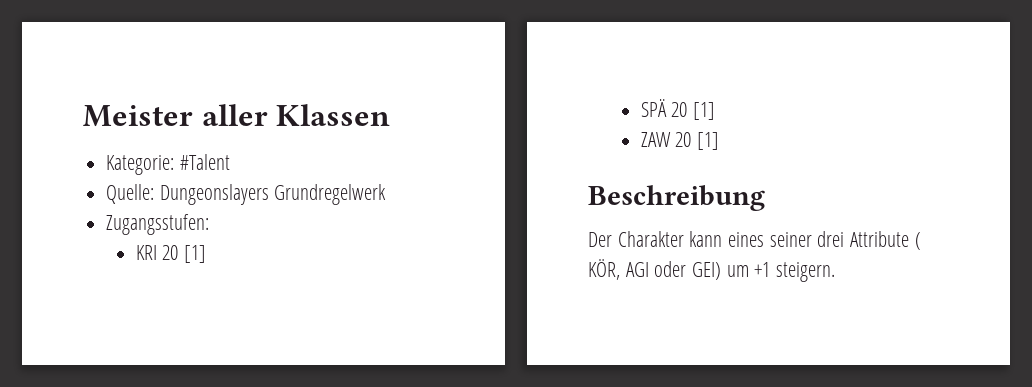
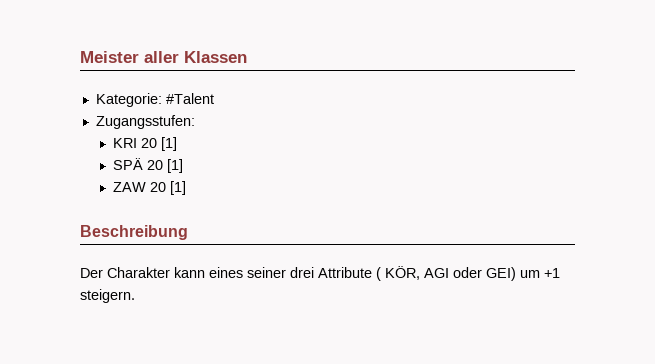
- Quelle: Dungeonslayers Grundregelwerk

